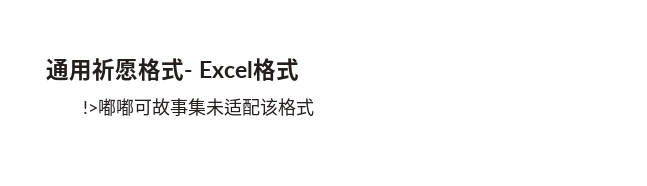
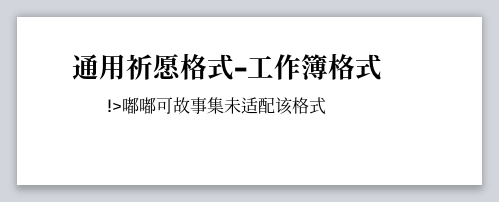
- 通用祈愿格式- Excel格式
+ 通用祈愿格式-工作簿格式

